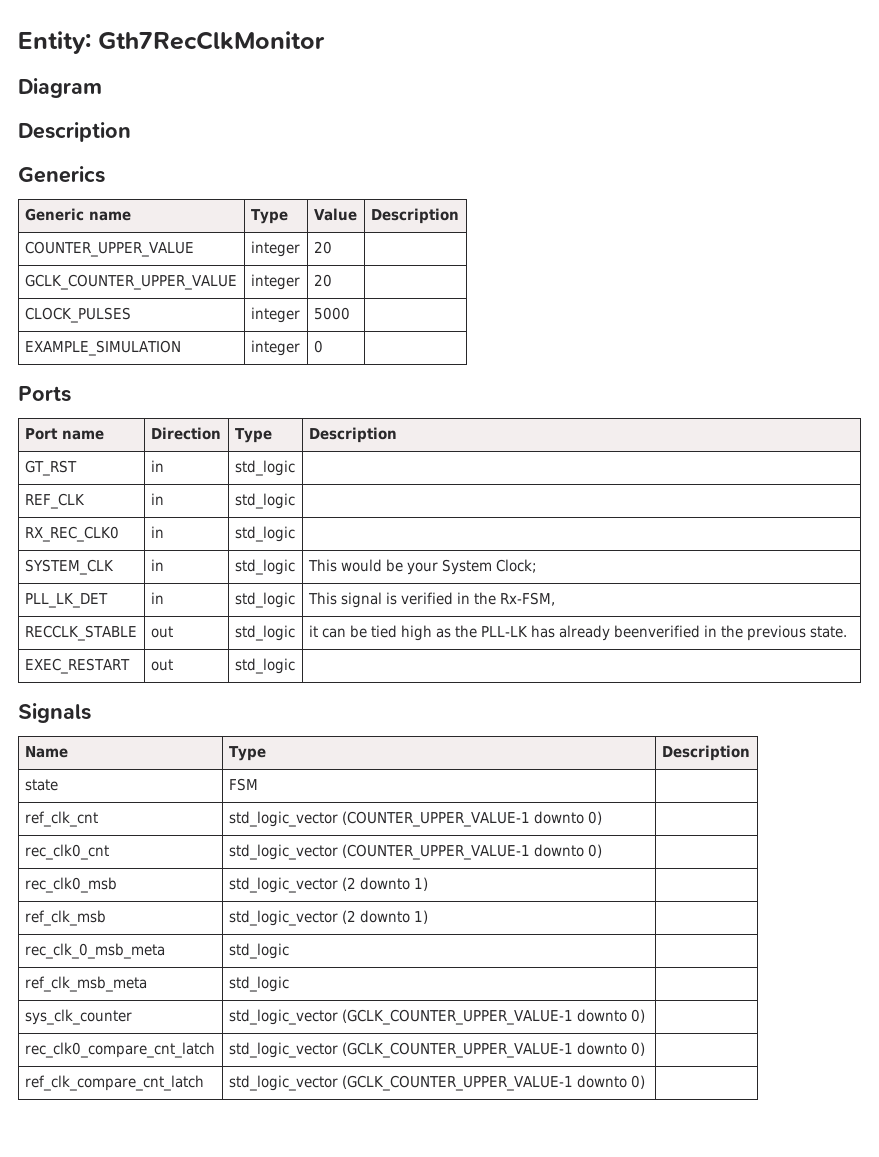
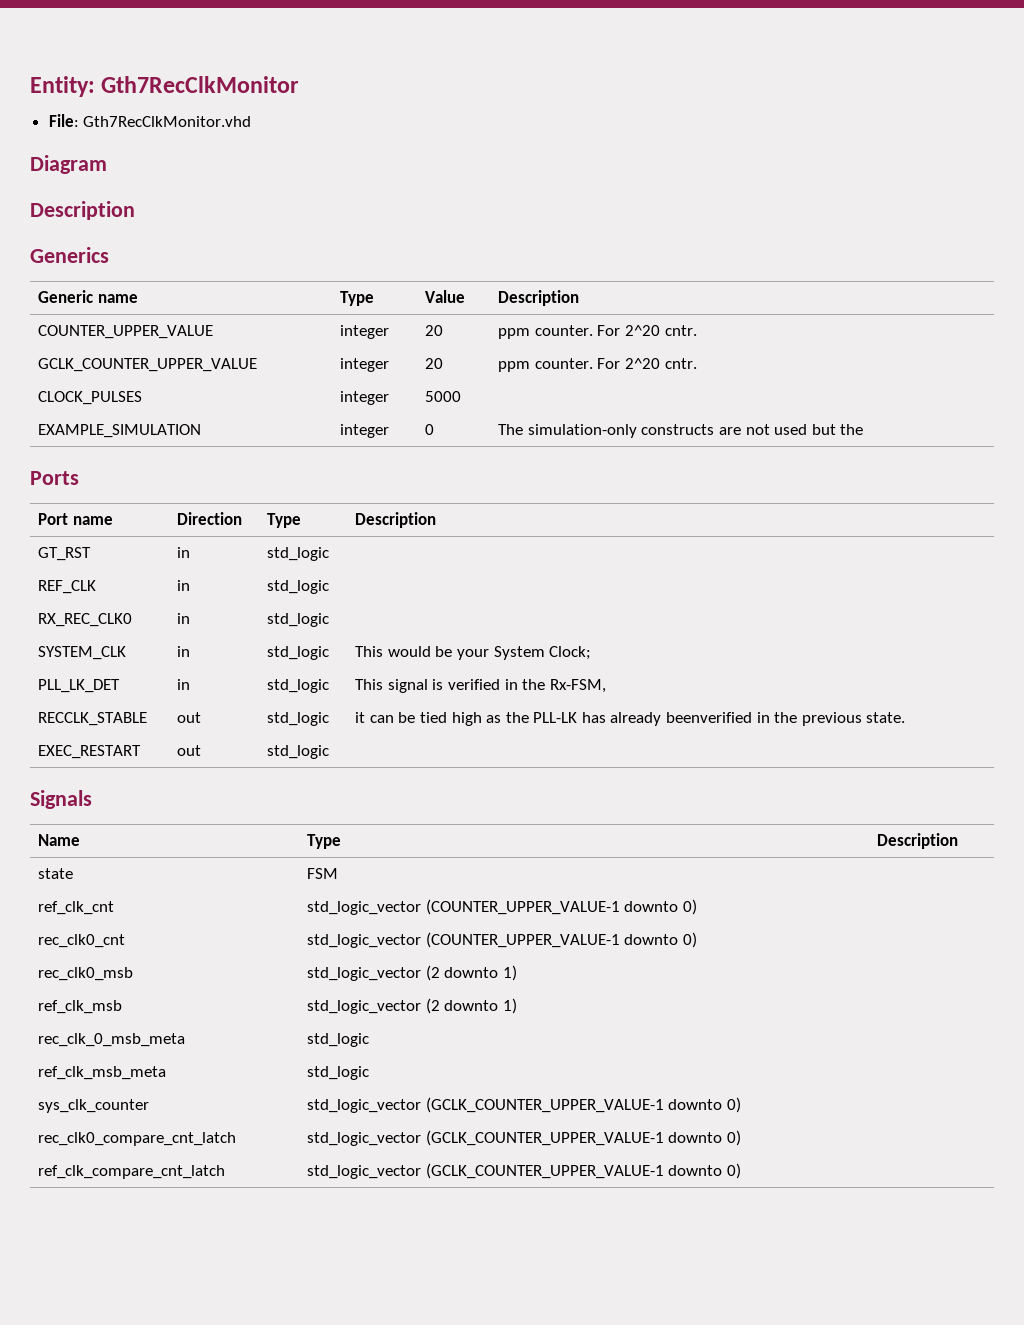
+ File: Gth7RecClkMonitor.vhd
- COUNTER_UPPER_VALUE | integer | 20 |
- GCLK_COUNTER_UPPER_VALUE | integer | 20 |
+ COUNTER_UPPER_VALUE | integer | 20 | ppm counter. For 2^20 cntr.
+ GCLK_COUNTER_UPPER_VALUE | integer | 20 | ppm counter. For 2^20 cntr.
- EXAMPLE_SIMULATION | integer | 0 |
+ EXAMPLE_SIMULATION | integer | 0 | The simulation-only constructs are not used but the

